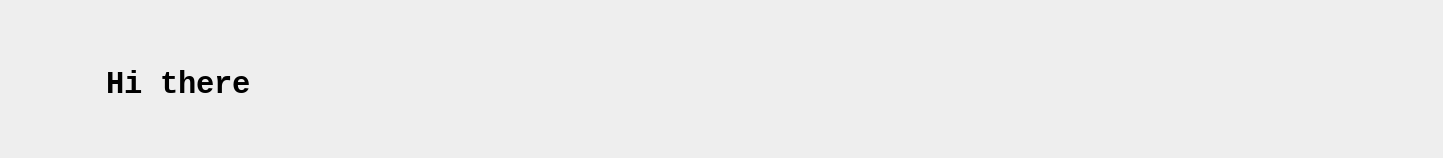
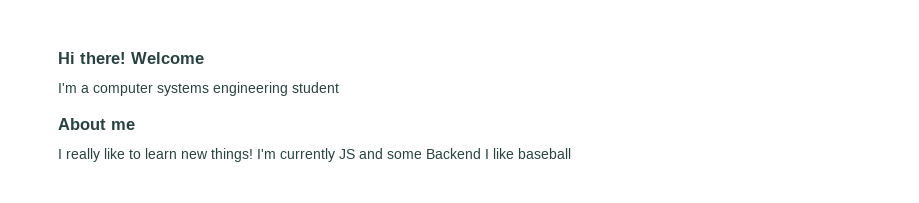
- Hi there
+ Hi there! Welcome
+ I'm a computer systems engineering student
+ About me
+ I really like to learn new things! I'm currently JS and some Backend I like baseball

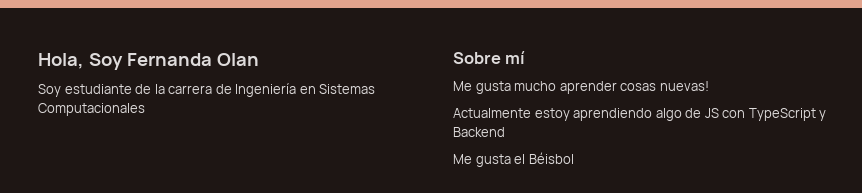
- Hi there! Welcome
- I'm a computer systems engineering student
- About me
- I really like to learn new things! I'm currently JS and some Backend I like baseball
+ Hola, Soy Fernanda Olan
+ Soy estudiante de la carrera de Ingeniería en Sistemas Computacionales
+ Sobre mí
+ Me gusta mucho aprender cosas nuevas!
+ Actualmente estoy aprendiendo algo de JS con TypeScript y Backend
+ Me gusta el Béisbol

